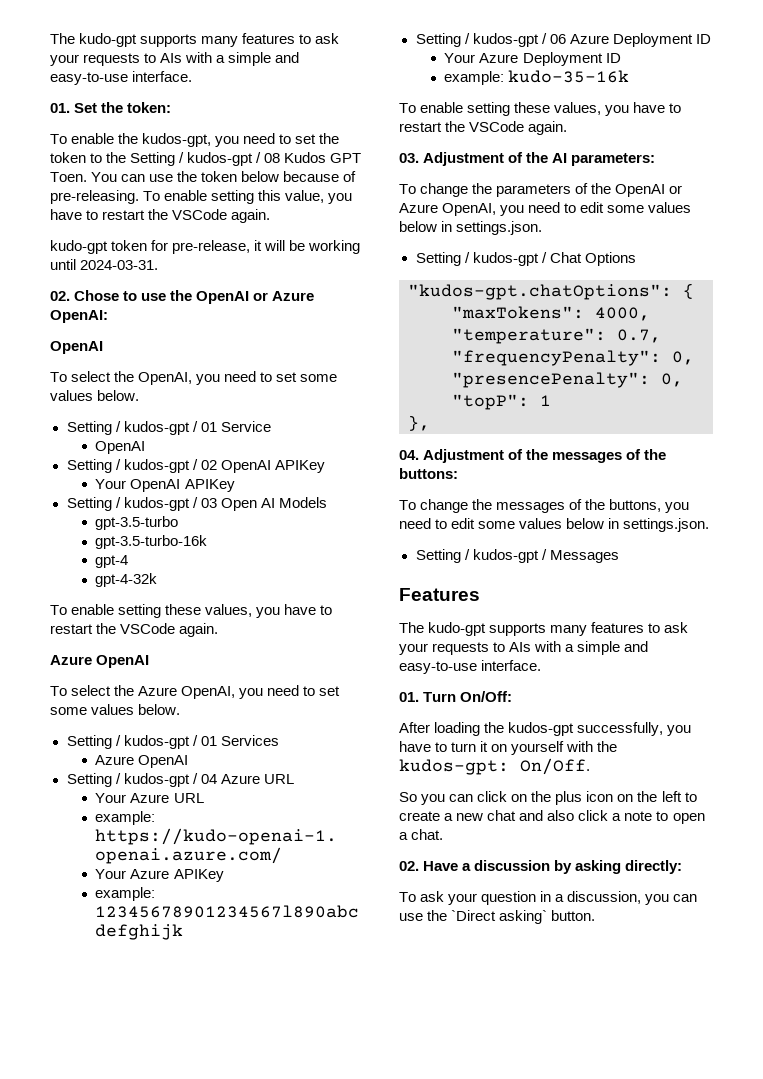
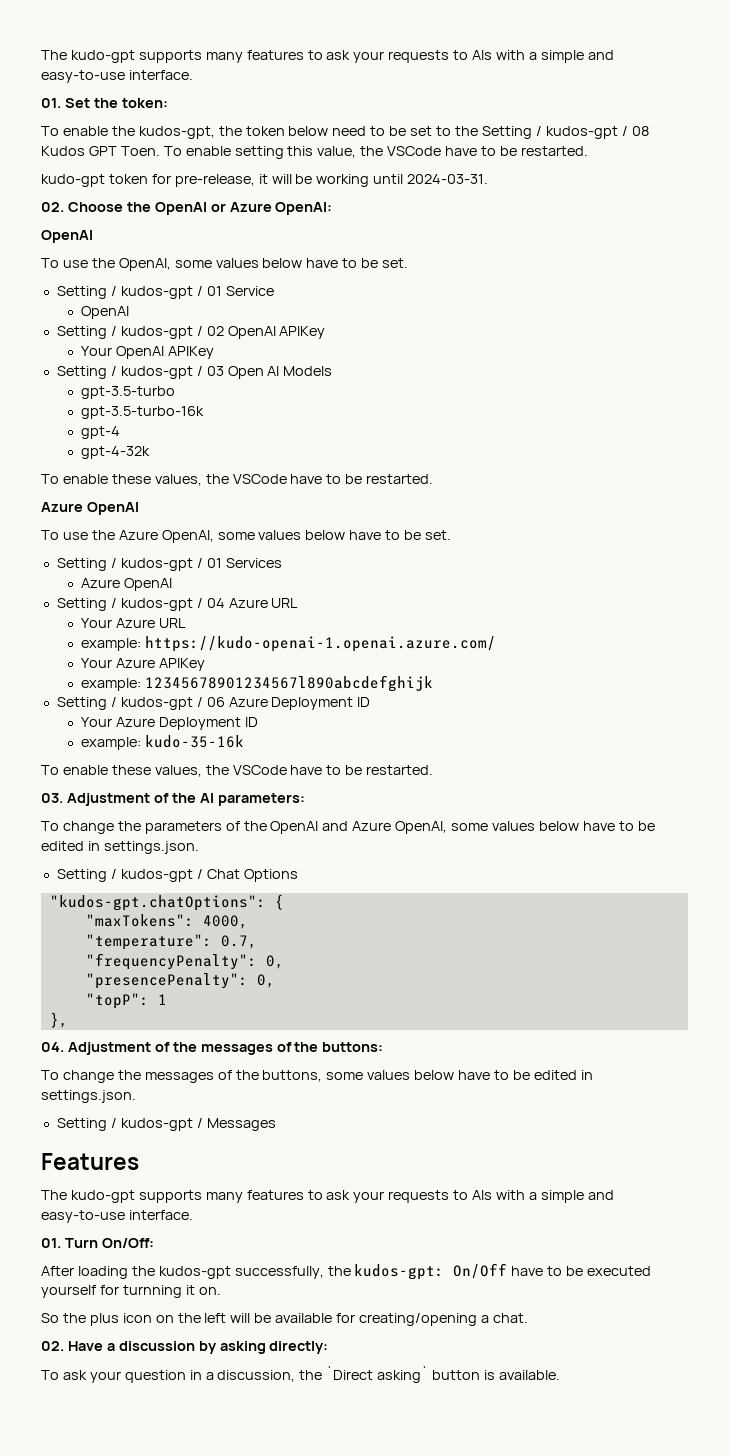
- To enable the kudos-gpt, you need to set the token to the Setting / kudos-gpt / 08 Kudos GPT Toen.
+ To enable the kudos-gpt, the token below need to be set to the Setting / kudos-gpt / 08 Kudos GPT Toen.
- You can use the token below because of pre-releasing.
- To enable setting this value, you have to restart the VSCode again.
+ To enable setting this value, the VSCode have to be restarted.
- 02. Chose to use the OpenAI or Azure OpenAI:
+ 02. Choose the OpenAI or Azure OpenAI:
- To select the OpenAI, you need to set some values below.
+ To use the OpenAI, some values below have to be set.
  gpt-4-32k
- To enable setting these values, you have to restart the VSCode again.
+ To enable these values, the VSCode have to be restarted.
- To select the Azure OpenAI, you need to set some values below.
+ To use the Azure OpenAI, some values below have to be set.
  example: kudo-35-16k
- To enable setting these values, you have to restart the VSCode again.
+ To enable these values, the VSCode have to be restarted.
- To change the parameters of the OpenAI or Azure OpenAI, you need to edit some values below in settings.json.
+ To change the parameters of the OpenAI and Azure OpenAI, some values below have to be edited in settings.json.
- To change the messages of the buttons, you need to edit some values below in settings.json.
+ To change the messages of the buttons, some values below have to be edited in settings.json.
- After loading the kudos-gpt successfully, you have to turn it on yourself with the kudos-gpt: On/Off.
- So you can click on the plus icon on the left to create a new chat and also click a note to open a chat.
+ After loading the kudos-gpt successfully, the kudos-gpt: On/Off have to be executed yourself for turnning it on.
+ So the plus icon on the left will be available for creating/opening a chat.
- To ask your question in a discussion, you can use the `Direct asking` button.
+ To ask your question in a discussion, the `Direct asking` button is available.

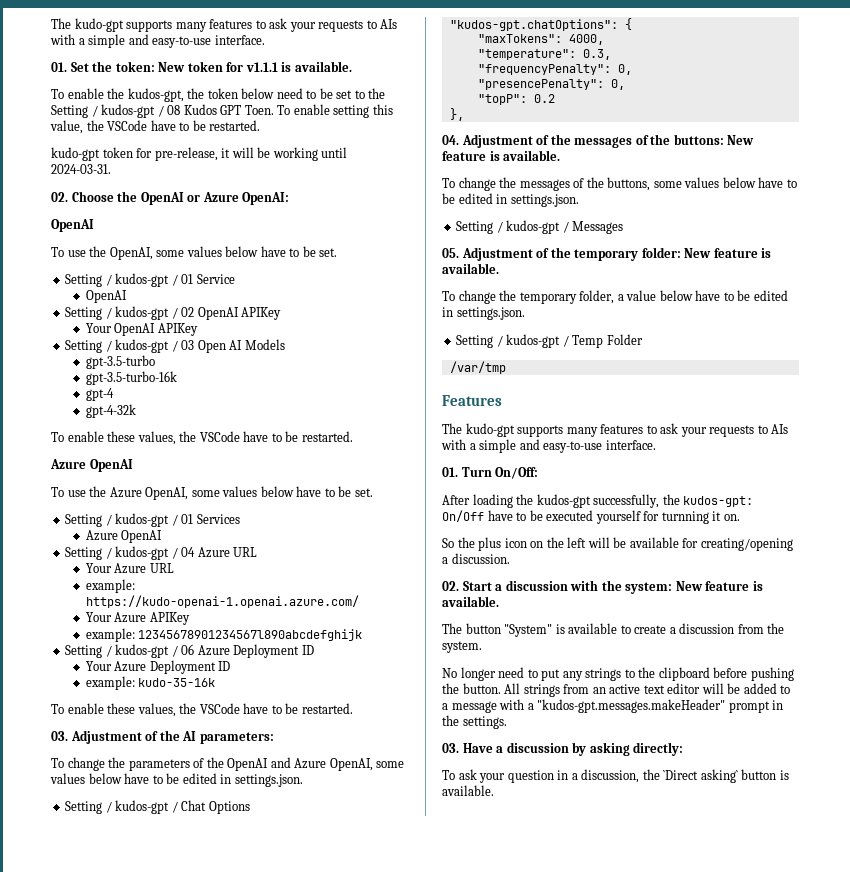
- 01. Set the token:
+ 01. Set the token: New token for v1.1.1 is available.
- "temperature": 0.7,
+ "temperature": 0.3,
- "topP": 1
+ "topP": 0.2
- 04. Adjustment of the messages of the buttons:
+ 04. Adjustment of the messages of the buttons: New feature is available.
+ 05. Adjustment of the temporary folder: New feature is available.
+ To change the temporary folder, a value below have to be edited in settings.json.
+ Setting / kudos-gpt / Temp Folder
+ /var/tmp
- So the plus icon on the left will be available for creating/opening a chat.
- 02. Have a discussion by asking directly:
+ So the plus icon on the left will be available for creating/opening a discussion.
+ 02. Start a discussion with the system: New feature is available.
+ The button "System" is available to create a discussion from the system.
+ No longer need to put any strings to the clipboard before pushing the button. All strings from an active text editor will be added to a message with a "kudos-gpt.messages.makeHeader" prompt in the settings.
+ 03. Have a discussion by asking directly:

